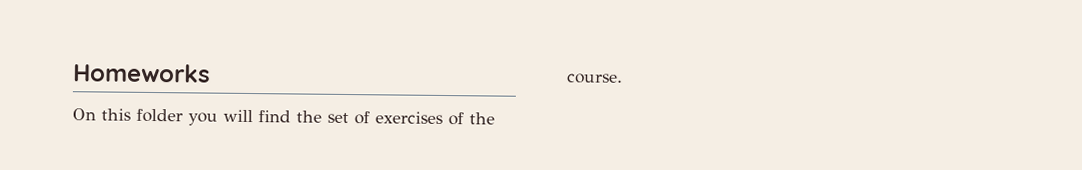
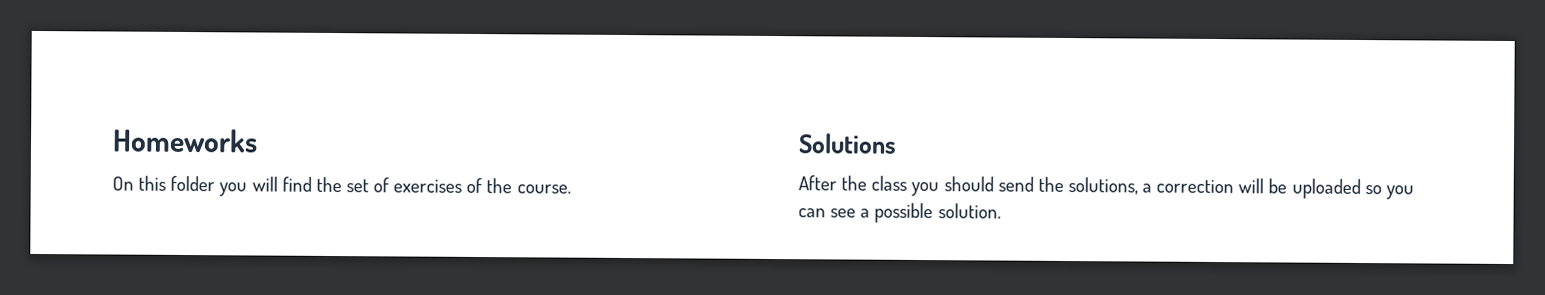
+ Solutions
+ After the class you should send the solutions, a correction will be uploaded so you can see a possible solution.

